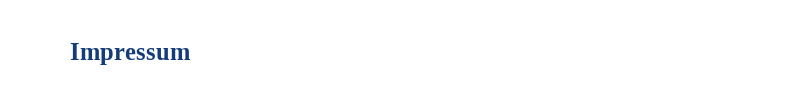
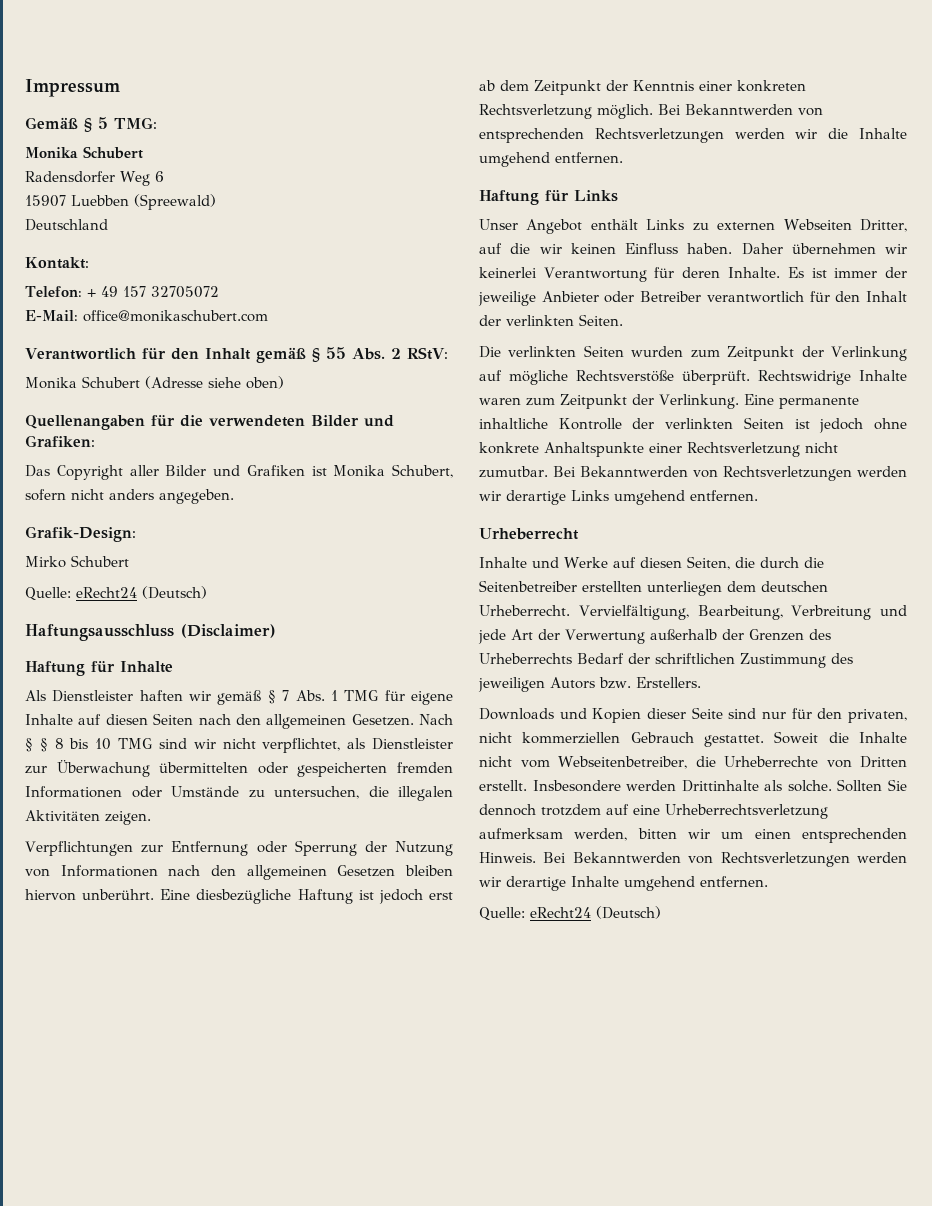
+ Gemäß § 5 TMG:
+ Monika Schubert
+ Radensdorfer Weg 6
+ 15907 Luebben (Spreewald)
+ Deutschland
+ Kontakt:
+ Telefon: + 49 157 32705072
+ E-Mail: office@monikaschubert.com
+ Verantwortlich für den Inhalt gemäß § 55 Abs. 2 RStV:
+ Monika Schubert (Adresse siehe oben)
+ Quellenangaben für die verwendeten Bilder und Grafiken:
+ Das Copyright aller Bilder und Grafiken ist Monika Schubert, sofern nicht anders angegeben.
+ Grafik-Design:
+ Mirko Schubert
+ Quelle: eRecht24 (Deutsch)
+ Haftungsausschluss (Disclaimer)
+ Haftung für Inhalte
+ Als Dienstleister haften wir gemäß § 7 Abs. 1 TMG für eigene Inhalte auf diesen Seiten nach den allgemeinen Gesetzen. Nach § § 8 bis 10 TMG sind wir nicht verpflichtet, als Dienstleister zur Überwachung übermittelten oder gespeicherten fremden Informationen oder Umstände zu untersuchen, die illegalen Aktivitäten zeigen.
+ Verpflichtungen zur Entfernung oder Sperrung der Nutzung von Informationen nach den allgemeinen Gesetzen bleiben hiervon unberührt. Eine diesbezügliche Haftung ist jedoch erst ab dem Zeitpunkt der Kenntnis einer konkreten Rechtsverletzung möglich. Bei Bekanntwerden von entsprechenden Rechtsverletzungen werden wir die Inhalte umgehend entfernen.
+ Haftung für Links
+ Unser Angebot enthält Links zu externen Webseiten Dritter, auf die wir keinen Einfluss haben. Daher übernehmen wir keinerlei Verantwortung für deren Inhalte. Es ist immer der jeweilige Anbieter oder Betreiber verantwortlich für den Inhalt der verlinkten Seiten.
+ Die verlinkten Seiten wurden zum Zeitpunkt der Verlinkung auf mögliche Rechtsverstöße überprüft. Rechtswidrige Inhalte waren zum Zeitpunkt der Verlinkung. Eine permanente inhaltliche Kontrolle der verlinkten Seiten ist jedoch ohne konkrete Anhaltspunkte einer Rechtsverletzung nicht zumutbar. Bei Bekanntwerden von Rechtsverletzungen werden wir derartige Links umgehend entfernen.
+ Urheberrecht
+ Inhalte und Werke auf diesen Seiten, die durch die Seitenbetreiber erstellten unterliegen dem deutschen Urheberrecht. Vervielfältigung, Bearbeitung, Verbreitung und jede Art der Verwertung außerhalb der Grenzen des Urheberrechts Bedarf der schriftlichen Zustimmung des jeweiligen Autors bzw. Erstellers.
+ Downloads und Kopien dieser Seite sind nur für den privaten, nicht kommerziellen Gebrauch gestattet. Soweit die Inhalte nicht vom Webseitenbetreiber, die Urheberrechte von Dritten erstellt. Insbesondere werden Drittinhalte als solche. Sollten Sie dennoch trotzdem auf eine Urheberrechtsverletzung aufmerksam werden, bitten wir um einen entsprechenden Hinweis. Bei Bekanntwerden von Rechtsverletzungen werden wir derartige Inhalte umgehend entfernen.
+ Quelle: eRecht24 (Deutsch)

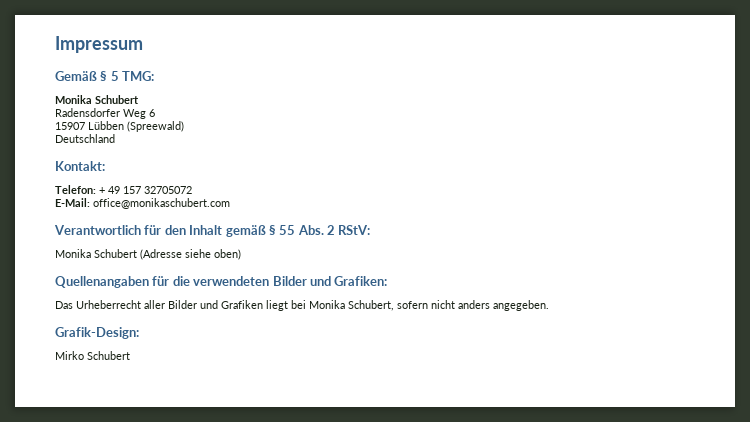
- 15907 Luebben (Spreewald)
+ 15907 Lübben (Spreewald)
- Das Copyright aller Bilder und Grafiken ist Monika Schubert, sofern nicht anders angegeben.
+ Das Urheberrecht aller Bilder und Grafiken liegt bei Monika Schubert, sofern nicht anders angegeben.
  Mirko Schubert
- Quelle: eRecht24 (Deutsch)
- Haftungsausschluss (Disclaimer)
- Haftung für Inhalte
- Als Dienstleister haften wir gemäß § 7 Abs. 1 TMG für eigene Inhalte auf diesen Seiten nach den allgemeinen Gesetzen. Nach § § 8 bis 10 TMG sind wir nicht verpflichtet, als Dienstleister zur Überwachung übermittelten oder gespeicherten fremden Informationen oder Umstände zu untersuchen, die illegalen Aktivitäten zeigen.
- Verpflichtungen zur Entfernung oder Sperrung der Nutzung von Informationen nach den allgemeinen Gesetzen bleiben hiervon unberührt. Eine diesbezügliche Haftung ist jedoch erst ab dem Zeitpunkt der Kenntnis einer konkreten Rechtsverletzung möglich. Bei Bekanntwerden von entsprechenden Rechtsverletzungen werden wir die Inhalte umgehend entfernen.
- Haftung für Links
- Unser Angebot enthält Links zu externen Webseiten Dritter, auf die wir keinen Einfluss haben. Daher übernehmen wir keinerlei Verantwortung für deren Inhalte. Es ist immer der jeweilige Anbieter oder Betreiber verantwortlich für den Inhalt der verlinkten Seiten.
- Die verlinkten Seiten wurden zum Zeitpunkt der Verlinkung auf mögliche Rechtsverstöße überprüft. Rechtswidrige Inhalte waren zum Zeitpunkt der Verlinkung. Eine permanente inhaltliche Kontrolle der verlinkten Seiten ist jedoch ohne konkrete Anhaltspunkte einer Rechtsverletzung nicht zumutbar. Bei Bekanntwerden von Rechtsverletzungen werden wir derartige Links umgehend entfernen.
- Urheberrecht
- Inhalte und Werke auf diesen Seiten, die durch die Seitenbetreiber erstellten unterliegen dem deutschen Urheberrecht. Vervielfältigung, Bearbeitung, Verbreitung und jede Art der Verwertung außerhalb der Grenzen des Urheberrechts Bedarf der schriftlichen Zustimmung des jeweiligen Autors bzw. Erstellers.
- Downloads und Kopien dieser Seite sind nur für den privaten, nicht kommerziellen Gebrauch gestattet. Soweit die Inhalte nicht vom Webseitenbetreiber, die Urheberrechte von Dritten erstellt. Insbesondere werden Drittinhalte als solche. Sollten Sie dennoch trotzdem auf eine Urheberrechtsverletzung aufmerksam werden, bitten wir um einen entsprechenden Hinweis. Bei Bekanntwerden von Rechtsverletzungen werden wir derartige Inhalte umgehend entfernen.
- Quelle: eRecht24 (Deutsch)

